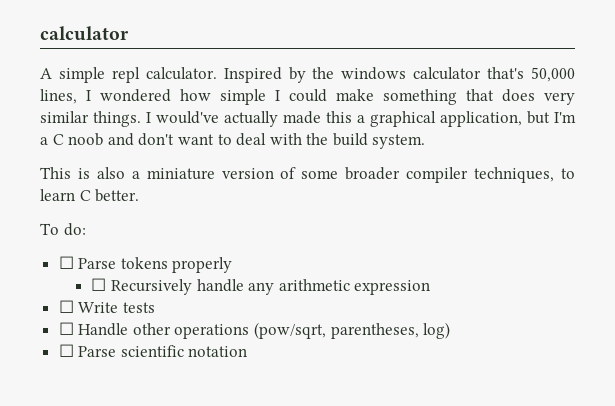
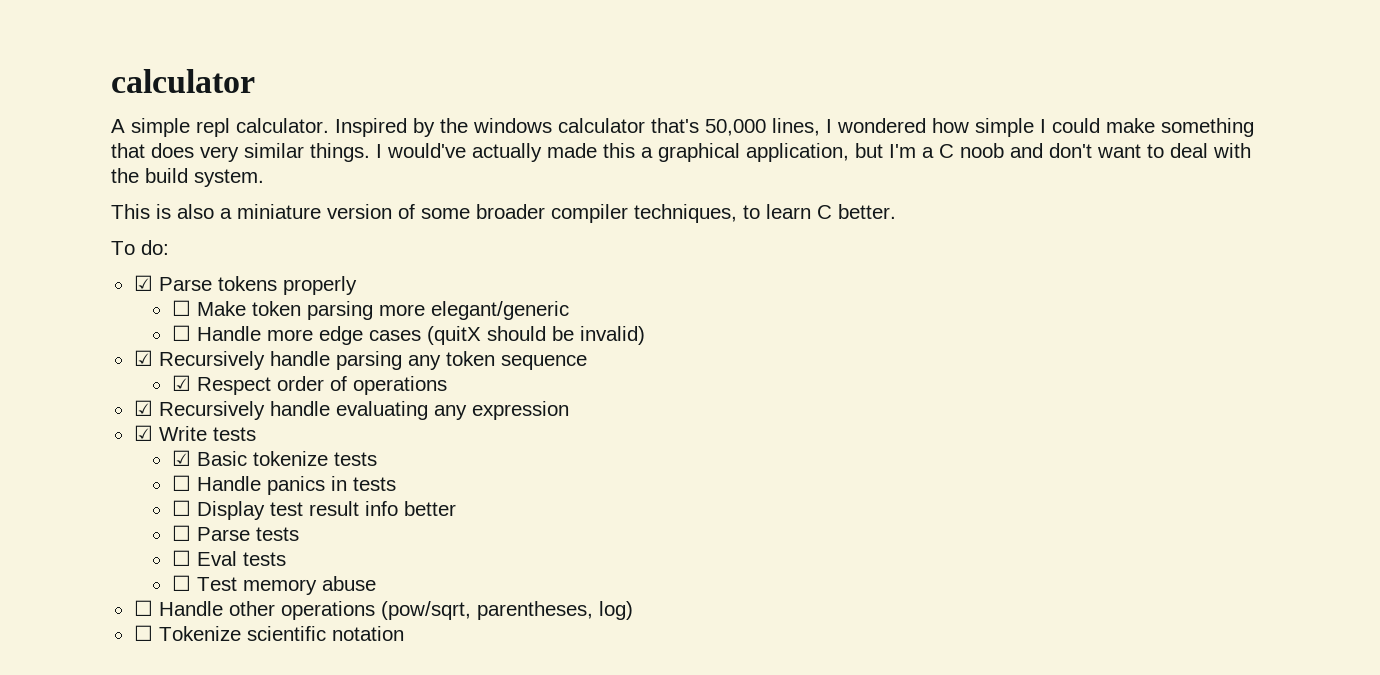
- ☐ Parse tokens properly
+ ☑ Parse tokens properly
- ☐ Recursively handle any arithmetic expression
+ ☐ Make token parsing more elegant/generic
+ ☐ Handle more edge cases (quitX should be invalid)
+ ☑ Recursively handle parsing any token sequence
+ ☑ Respect order of operations
+ ☑ Recursively handle evaluating any expression
- ☐ Write tests
+ ☑ Write tests
+ ☑ Basic tokenize tests
+ ☐ Handle panics in tests
+ ☐ Display test result info better
+ ☐ Parse tests
+ ☐ Eval tests
+ ☐ Test memory abuse
- ☐ Parse scientific notation
+ ☐ Tokenize scientific notation

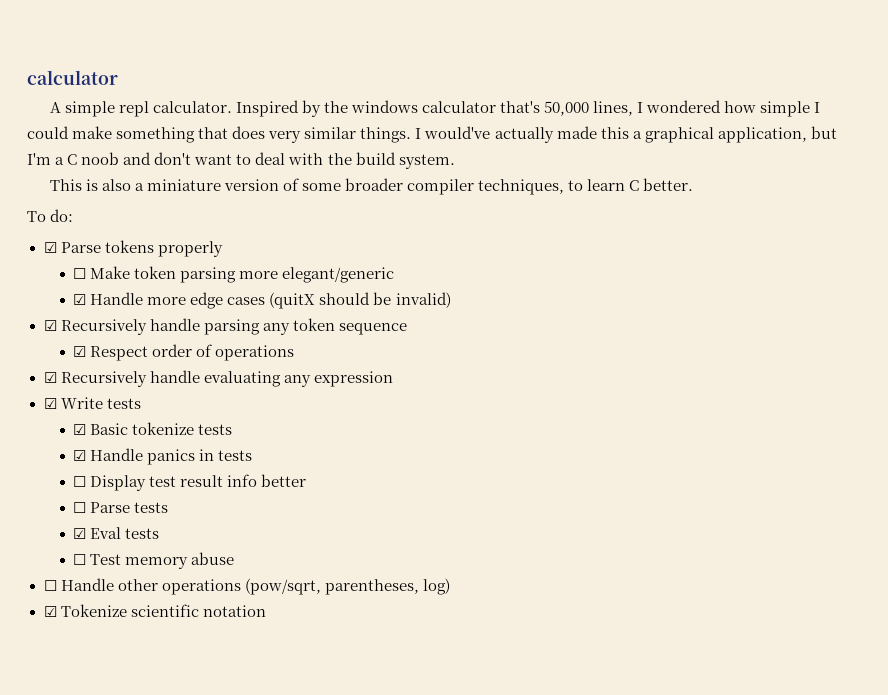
- ☐ Handle more edge cases (quitX should be invalid)
+ ☑ Handle more edge cases (quitX should be invalid)
- ☐ Handle panics in tests
+ ☑ Handle panics in tests
- ☐ Eval tests
+ ☑ Eval tests
- ☐ Tokenize scientific notation
+ ☑ Tokenize scientific notation

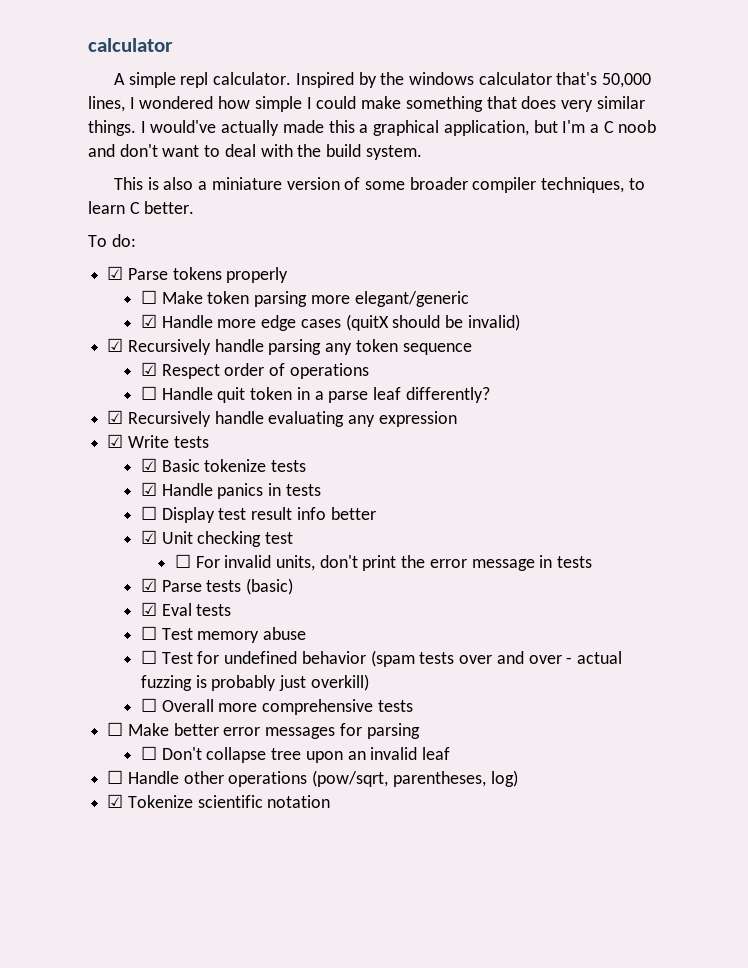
+ ☐ Handle quit token in a parse leaf differently?
- ☐ Parse tests
+ ☑ Unit checking test
+ ☐ For invalid units, don't print the error message in tests
+ ☑ Parse tests (basic)
+ ☐ Test for undefined behavior (spam tests over and over - actual fuzzing is probably just overkill)
+ ☐ Overall more comprehensive tests
+ ☐ Make better error messages for parsing
+ ☐ Don't collapse tree upon an invalid leaf

